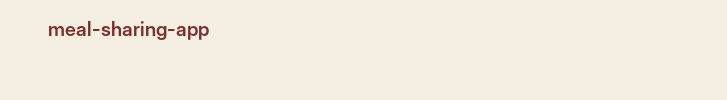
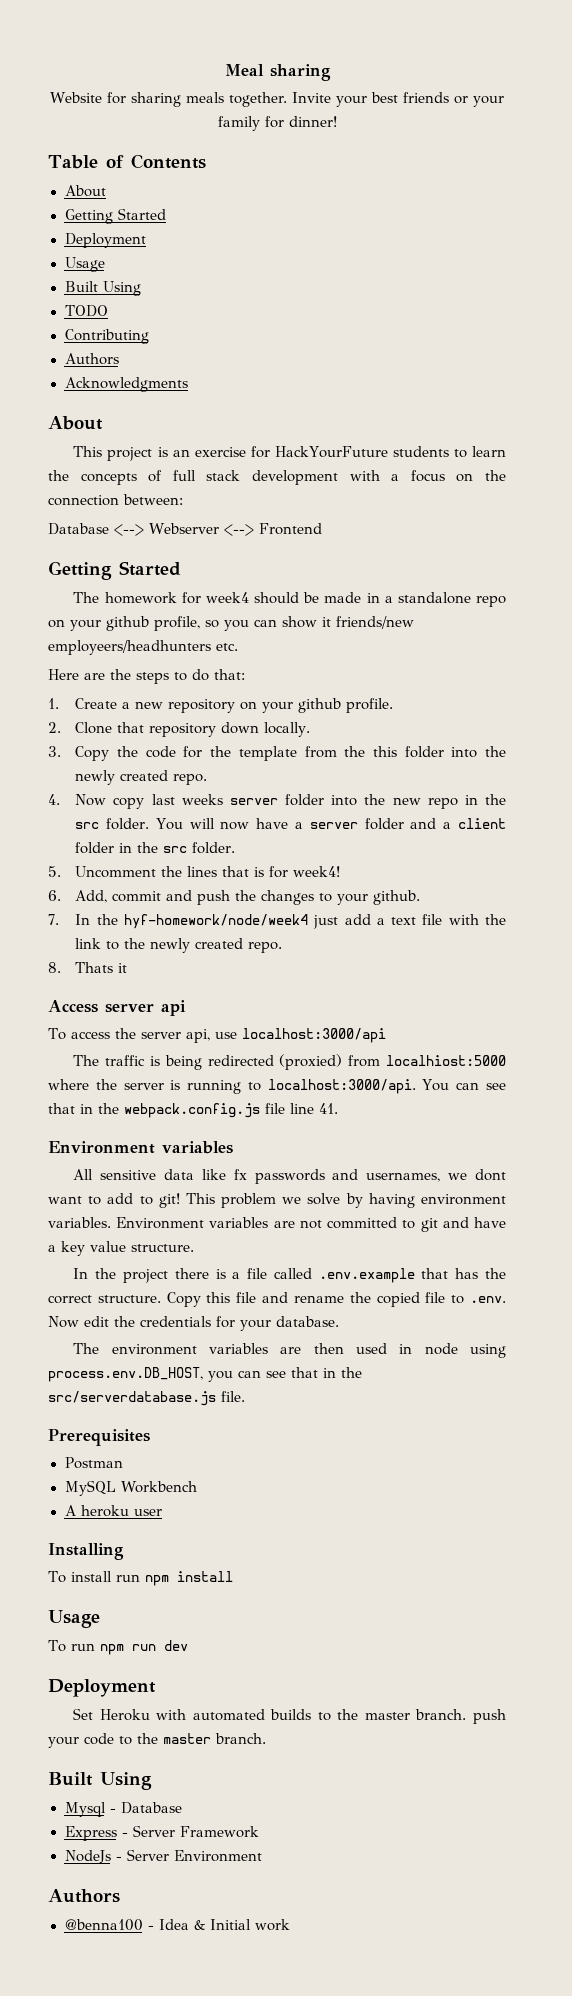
- meal-sharing-app
+ Meal sharing
+ Website for sharing meals together. Invite your best friends or your family for dinner!
+ Table of Contents
+ About
+ Getting Started
+ Deployment
+ Usage
+ Built Using
+ TODO
+ Contributing
+ Authors
+ Acknowledgments
+ About
+ This project is an exercise for HackYourFuture students to learn the concepts of full stack development with a focus on the connection between:
+ Database <--> Webserver <--> Frontend
+ Getting Started
+ The homework for week4 should be made in a standalone repo on your github profile, so you can show it friends/new employeers/headhunters etc.
+ Here are the steps to do that:
+ 1. Create a new repository on your github profile.
+ 2. Clone that repository down locally.
+ 3. Copy the code for the template from the this folder into the newly created repo.
+ 4. Now copy last weeks server folder into the new repo in the src folder. You will now have a server folder and a client folder in the src folder.
+ 5. Uncomment the lines that is for week4!
+ 6. Add, commit and push the changes to your github.
+ 7. In the hyf-homework/node/week4 just add a text file with the link to the newly created repo.
+ 8. Thats it
+ Access server api
+ To access the server api, use localhost:3000/api
+ The traffic is being redirected (proxied) from localhiost:5000 where the server is running to localhost:3000/api. You can see that in the webpack.config.js file line 41.
+ Environment variables
+ All sensitive data like fx passwords and usernames, we dont want to add to git! This problem we solve by having environment variables. Environment variables are not committed to git and have a key value structure.
+ In the project there is a file called .env.example that has the correct structure. Copy this file and rename the copied file to .env. Now edit the credentials for your database.
+ The environment variables are then used in node using process.env.DB_HOST, you can see that in the src/serverdatabase.js file.
+ Prerequisites
+ Postman
+ MySQL Workbench
+ A heroku user
+ Installing
+ To install run npm install
+ Usage
+ To run npm run dev
+ Deployment
+ Set Heroku with automated builds to the master branch. push your code to the master branch.
+ Built Using
+ Mysql - Database
+ Express - Server Framework
+ NodeJs - Server Environment
+ Authors
+ @benna100 - Idea & Initial work

